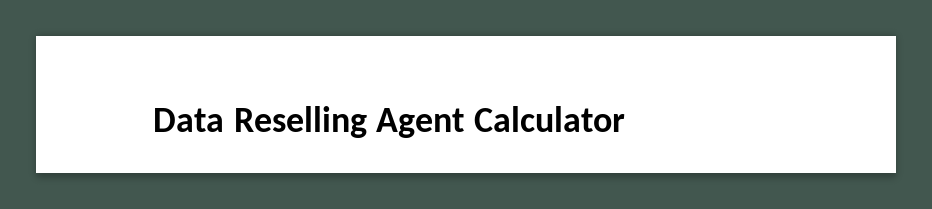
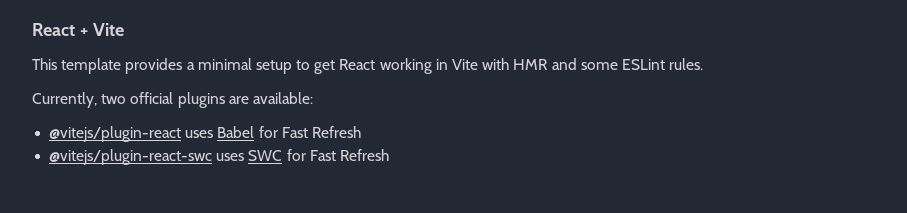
- Data Reselling Agent Calculator
+ React + Vite
+ This template provides a minimal setup to get React working in Vite with HMR and some ESLint rules.
+ Currently, two official plugins are available:
+ @vitejs/plugin-react uses Babel for Fast Refresh
+ @vitejs/plugin-react-swc uses SWC for Fast Refresh

